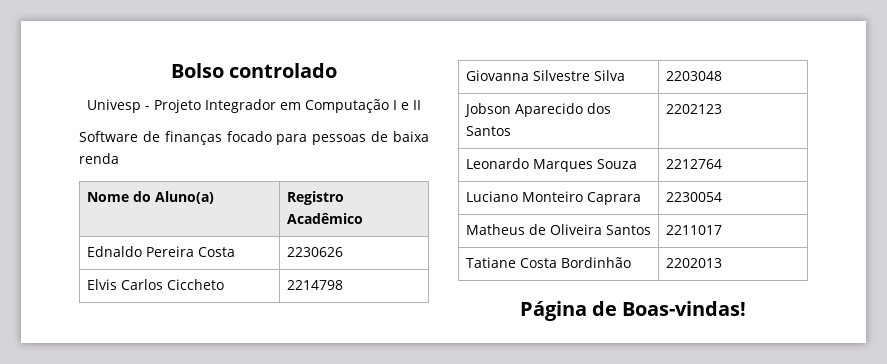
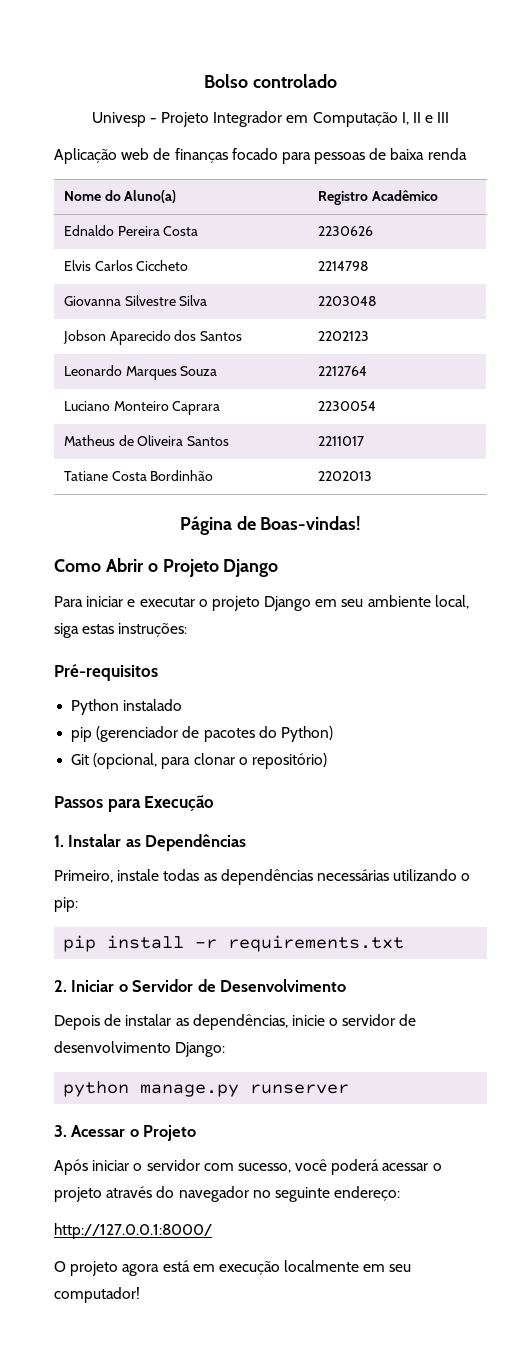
- Univesp - Projeto Integrador em Computação I e II
- Software de finanças focado para pessoas de baixa renda
+ Univesp - Projeto Integrador em Computação I, II e III
+ Aplicação web de finanças focado para pessoas de baixa renda
+ Como Abrir o Projeto Django
+ Para iniciar e executar o projeto Django em seu ambiente local, siga estas instruções:
+ Pré-requisitos
+ Python instalado
+ pip (gerenciador de pacotes do Python)
+ Git (opcional, para clonar o repositório)
+ Passos para Execução
+ 1. Instalar as Dependências
+ Primeiro, instale todas as dependências necessárias utilizando o pip:
+ pip install -r requirements.txt
+ 2. Iniciar o Servidor de Desenvolvimento
+ Depois de instalar as dependências, inicie o servidor de desenvolvimento Django:
+ python manage.py runserver
+ 3. Acessar o Projeto
+ Após iniciar o servidor com sucesso, você poderá acessar o projeto através do navegador no seguinte endereço:
+ http://127.0.0.1:8000/
+ O projeto agora está em execução localmente em seu computador!

